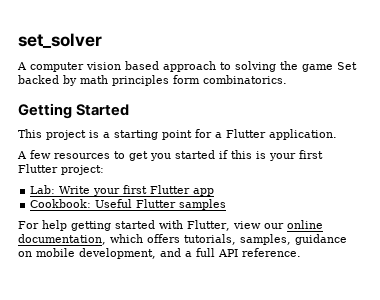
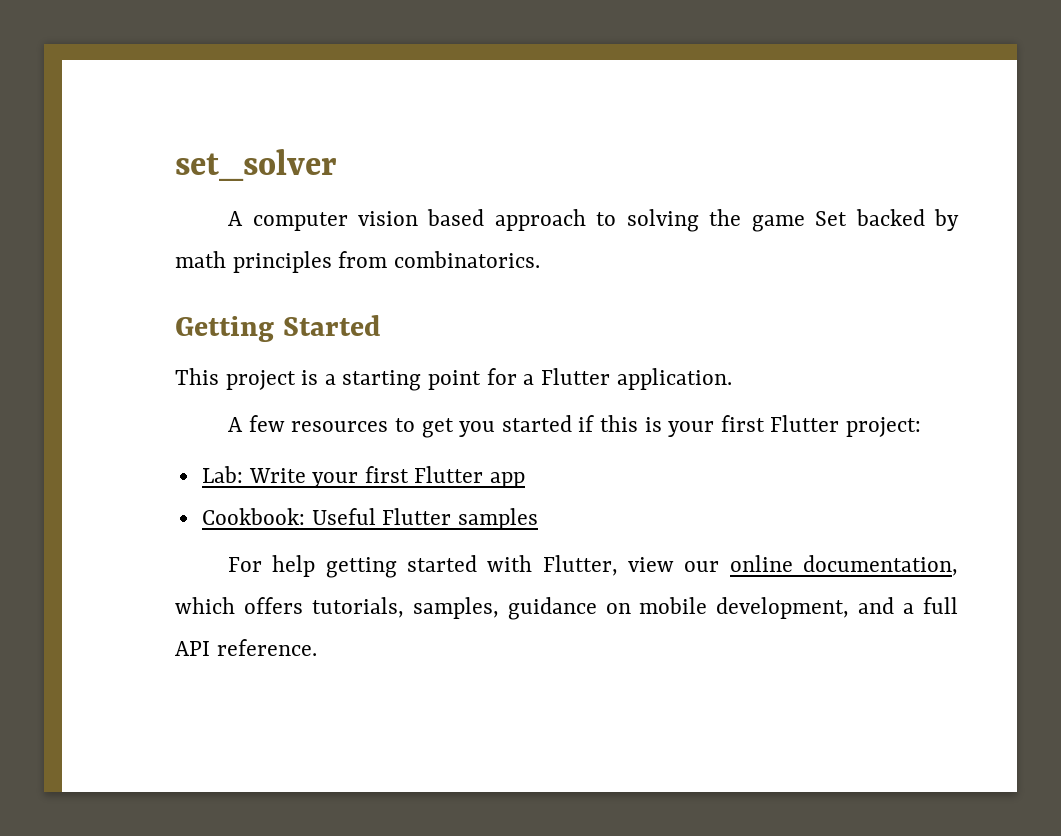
- A computer vision based approach to solving the game Set backed by math principles form combinatorics.
+ A computer vision based approach to solving the game Set backed by math principles from combinatorics.

